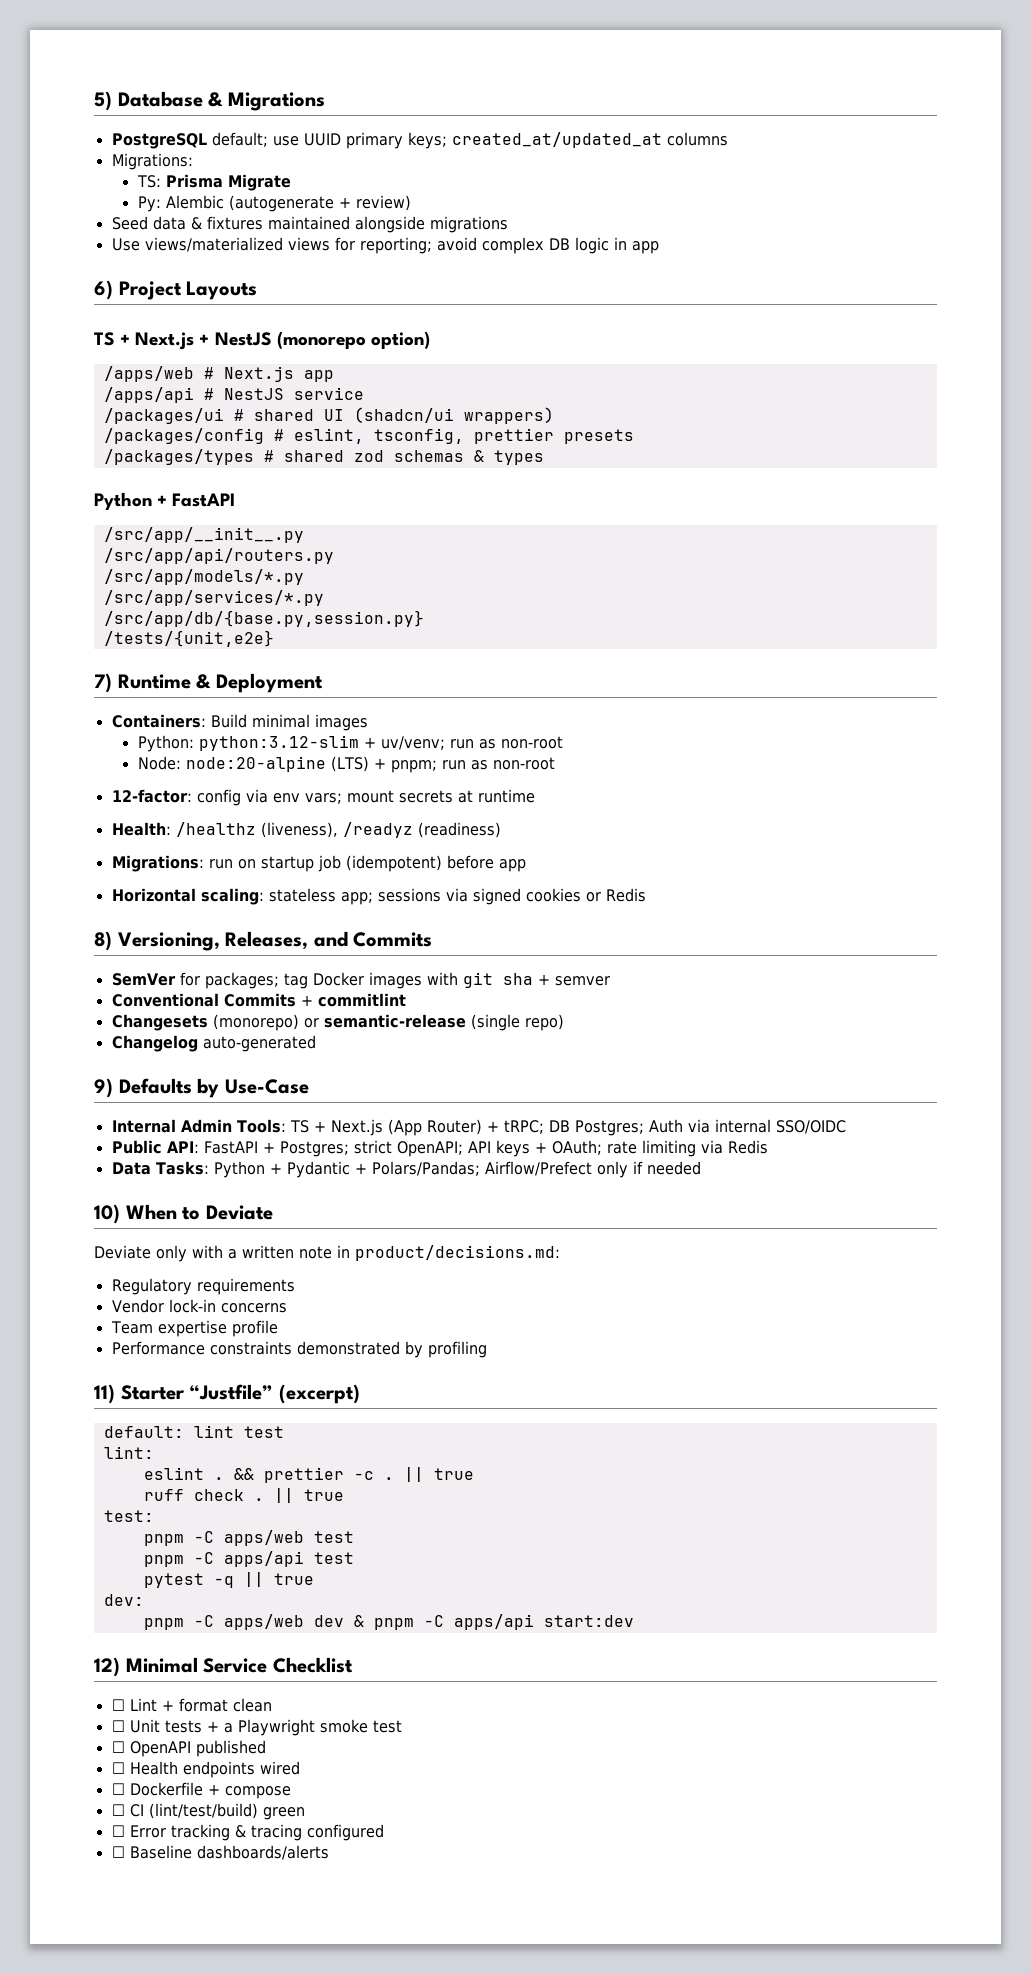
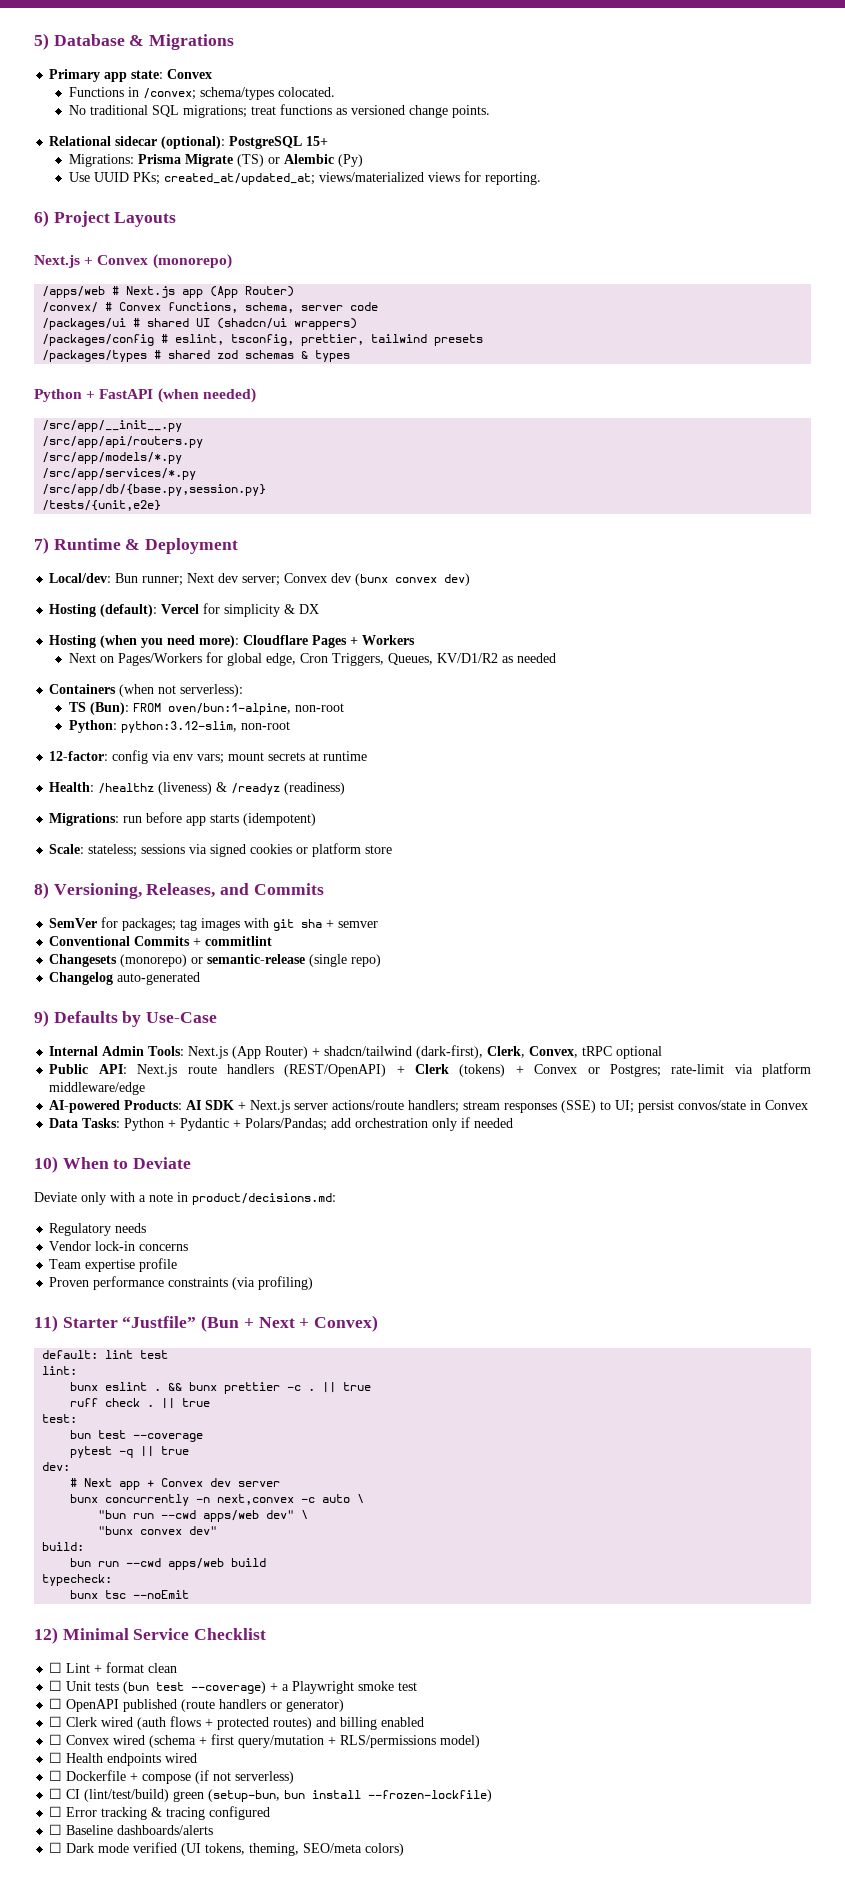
- PostgreSQL default; use UUID primary keys; created_at/updated_at columns
- Migrations:
- TS: Prisma Migrate
- Py: Alembic (autogenerate + review)
- Seed data & fixtures maintained alongside migrations
- Use views/materialized views for reporting; avoid complex DB logic in app
+ Primary app state: Convex
+ Functions in /convex; schema/types colocated.
+ No traditional SQL migrations; treat functions as versioned change points.
+ Relational sidecar (optional): PostgreSQL 15+
+ Migrations: Prisma Migrate (TS) or Alembic (Py)
+ Use UUID PKs; created_at/updated_at; views/materialized views for reporting.
  6) Project Layouts
- TS + Next.js + NestJS (monorepo option)
- /apps/web # Next.js app
- /apps/api # NestJS service
+ Next.js + Convex (monorepo)
+ /apps/web # Next.js app (App Router)
+ /convex/ # Convex functions, schema, server code
- /packages/config # eslint, tsconfig, prettier presets
+ /packages/config # eslint, tsconfig, prettier, tailwind presets
- Python + FastAPI
+ Python + FastAPI (when needed)
- Containers: Build minimal images
- Python: python:3.12-slim + uv/venv; run as non‑root
- Node: node:20-alpine (LTS) + pnpm; run as non-root
+ Local/dev: Bun runner; Next dev server; Convex dev (bunx convex dev)
+ Hosting (default): Vercel for simplicity & DX
+ Hosting (when you need more): Cloudflare Pages + Workers
+ Next on Pages/Workers for global edge, Cron Triggers, Queues, KV/D1/R2 as needed
+ Containers (when not serverless):
+ TS (Bun): FROM oven/bun:1-alpine, non-root
+ Python: python:3.12-slim, non-root
- Health: /healthz (liveness), /readyz (readiness)
+ Health: /healthz (liveness) & /readyz (readiness)
- Migrations: run on startup job (idempotent) before app
- Horizontal scaling: stateless app; sessions via signed cookies or Redis
+ Migrations: run before app starts (idempotent)
+ Scale: stateless; sessions via signed cookies or platform store
- SemVer for packages; tag Docker images with git sha + semver
+ SemVer for packages; tag images with git sha + semver
- Internal Admin Tools: TS + Next.js (App Router) + tRPC; DB Postgres; Auth via internal SSO/OIDC
- Public API: FastAPI + Postgres; strict OpenAPI; API keys + OAuth; rate limiting via Redis
+ Internal Admin Tools: Next.js (App Router) + shadcn/tailwind (dark-first), Clerk, Convex, tRPC optional
+ Public API: Next.js route handlers (REST/OpenAPI) + Clerk (tokens) + Convex or Postgres; rate-limit via platform middleware/edge
+ AI-powered Products: AI SDK + Next.js server actions/route handlers; stream responses (SSE) to UI; persist convos/state in Convex
- Data Tasks: Python + Pydantic + Polars/Pandas; Airflow/Prefect only if needed
+ Data Tasks: Python + Pydantic + Polars/Pandas; add orchestration only if needed
- Deviate only with a written note in product/decisions.md:
+ Deviate only with a note in product/decisions.md:
- Regulatory requirements
+ Regulatory needs
- Performance constraints demonstrated by profiling
- 11) Starter “Justfile” (excerpt)
+ Proven performance constraints (via profiling)
+ 11) Starter “Justfile” (Bun + Next + Convex)
- eslint .
+ bunx eslint .
- && prettier -c .
+ && bunx prettier -c .
- pnpm -C apps/web test
- pnpm -C apps/api test
+ bun test --coverage
- pnpm -C apps/web dev & pnpm -C apps/api start:dev
+ # Next app + Convex dev server
+ bunx concurrently -n next,convex -c auto \
+ "bun run --cwd apps/web dev" \
+ "bunx convex dev"
+ build:
+ bun run --cwd apps/web build
+ typecheck:
+ bunx tsc --noEmit
- ☐ Unit tests + a Playwright smoke test
+ ☐ Unit tests (bun test --coverage) + a Playwright smoke test
- ☐ OpenAPI published
+ ☐ OpenAPI published (route handlers or generator)
+ ☐ Clerk wired (auth flows + protected routes) and billing enabled
+ ☐ Convex wired (schema + first query/mutation + RLS/permissions model)
- ☐ Dockerfile + compose
+ ☐ Dockerfile + compose (if not serverless)
- ☐ CI (lint/test/build) green
+ ☐ CI (lint/test/build) green (setup-bun, bun install --frozen-lockfile)
+ ☐ Dark mode verified (UI tokens, theming, SEO/meta colors)

